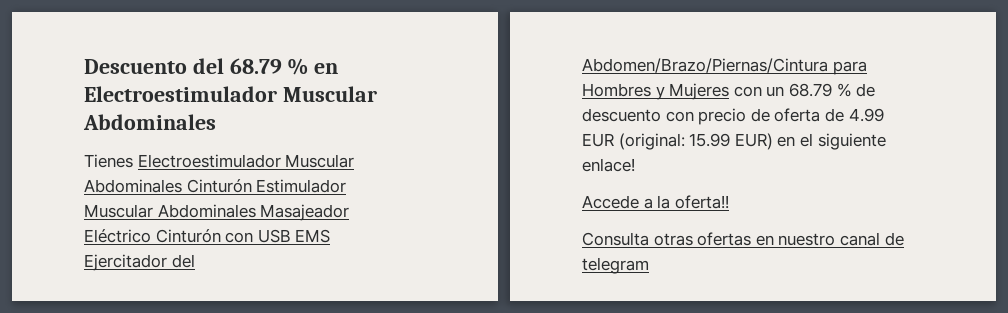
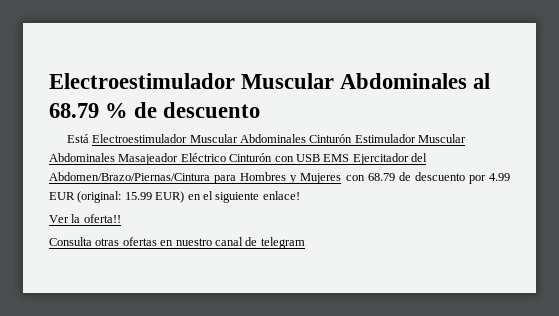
- Descuento del 68.79 % en Electroestimulador Muscular Abdominales
- Tienes Electroestimulador Muscular Abdominales Cinturón Estimulador Muscular Abdominales Masajeador Eléctrico Cinturón con USB EMS Ejercitador del Abdomen/Brazo/Piernas/Cintura para Hombres y Mujeres con un 68.79 % de descuento con precio de oferta de 4.99 EUR (original: 15.99 EUR) en el siguiente enlace!
+ Electroestimulador Muscular Abdominales al 68.79 % de descuento
+ Está Electroestimulador Muscular Abdominales Cinturón Estimulador Muscular Abdominales Masajeador Eléctrico Cinturón con USB EMS Ejercitador del Abdomen/Brazo/Piernas/Cintura para Hombres y Mujeres con 68.79 de descuento por 4.99 EUR (original: 15.99 EUR) en el siguiente enlace!
- Accede a la oferta!!
+ Ver la oferta!!

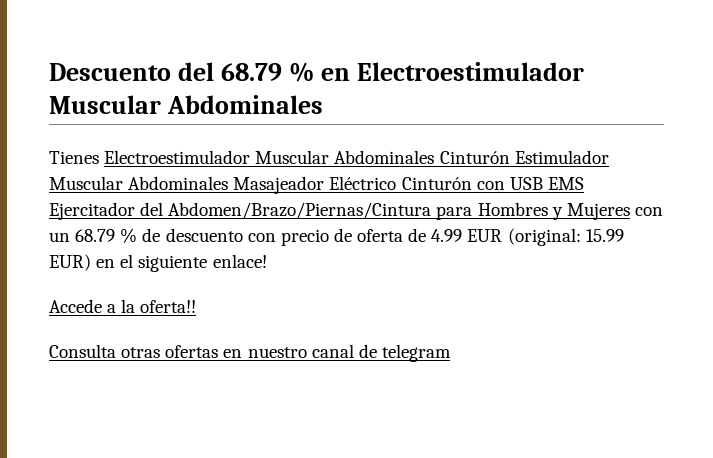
- Electroestimulador Muscular Abdominales al 68.79 % de descuento
- Está Electroestimulador Muscular Abdominales Cinturón Estimulador Muscular Abdominales Masajeador Eléctrico Cinturón con USB EMS Ejercitador del Abdomen/Brazo/Piernas/Cintura para Hombres y Mujeres con 68.79 de descuento por 4.99 EUR (original: 15.99 EUR) en el siguiente enlace!
+ Descuento del 68.79 % en Electroestimulador Muscular Abdominales
+ Tienes Electroestimulador Muscular Abdominales Cinturón Estimulador Muscular Abdominales Masajeador Eléctrico Cinturón con USB EMS Ejercitador del Abdomen/Brazo/Piernas/Cintura para Hombres y Mujeres con un 68.79 % de descuento con precio de oferta de 4.99 EUR (original: 15.99 EUR) en el siguiente enlace!
- Ver la oferta!!
+ Accede a la oferta!!

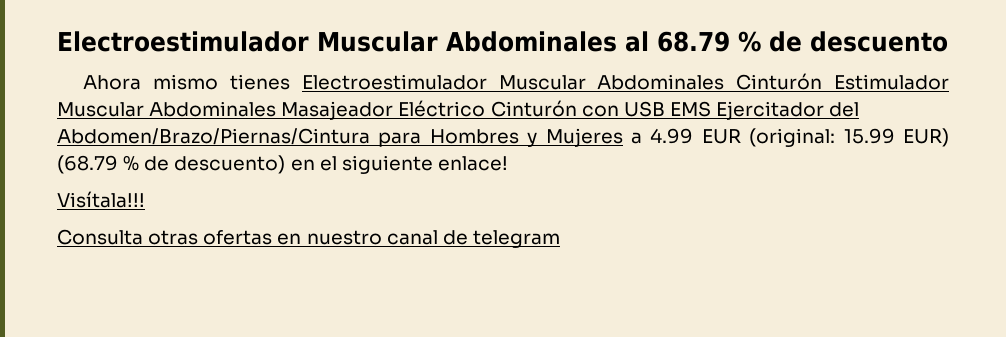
- Descuento del 68.79 % en Electroestimulador Muscular Abdominales
- Tienes Electroestimulador Muscular Abdominales Cinturón Estimulador Muscular Abdominales Masajeador Eléctrico Cinturón con USB EMS Ejercitador del Abdomen/Brazo/Piernas/Cintura para Hombres y Mujeres con un 68.79 % de descuento con precio de oferta de 4.99 EUR (original: 15.99 EUR) en el siguiente enlace!
+ Electroestimulador Muscular Abdominales al 68.79 % de descuento
+ Ahora mismo tienes Electroestimulador Muscular Abdominales Cinturón Estimulador Muscular Abdominales Masajeador Eléctrico Cinturón con USB EMS Ejercitador del Abdomen/Brazo/Piernas/Cintura para Hombres y Mujeres a 4.99 EUR (original: 15.99 EUR) (68.79 % de descuento) en el siguiente enlace!
- Accede a la oferta!!
+ Visítala!!!

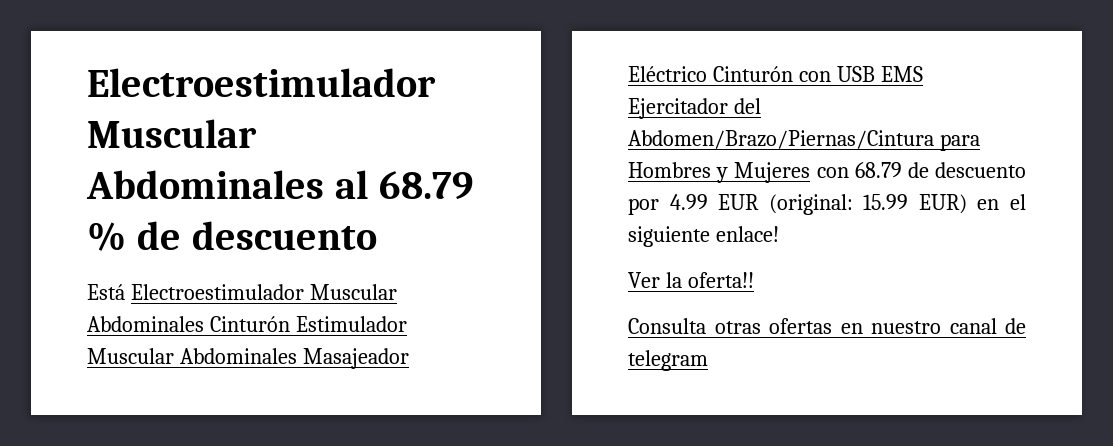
- Ahora mismo tienes Electroestimulador Muscular Abdominales Cinturón Estimulador Muscular Abdominales Masajeador Eléctrico Cinturón con USB EMS Ejercitador del Abdomen/Brazo/Piernas/Cintura para Hombres y Mujeres a 4.99 EUR (original: 15.99 EUR) (68.79 % de descuento) en el siguiente enlace!
+ Está Electroestimulador Muscular Abdominales Cinturón Estimulador Muscular Abdominales Masajeador Eléctrico Cinturón con USB EMS Ejercitador del Abdomen/Brazo/Piernas/Cintura para Hombres y Mujeres con 68.79 de descuento por 4.99 EUR (original: 15.99 EUR) en el siguiente enlace!
- Visítala!!!
+ Ver la oferta!!

